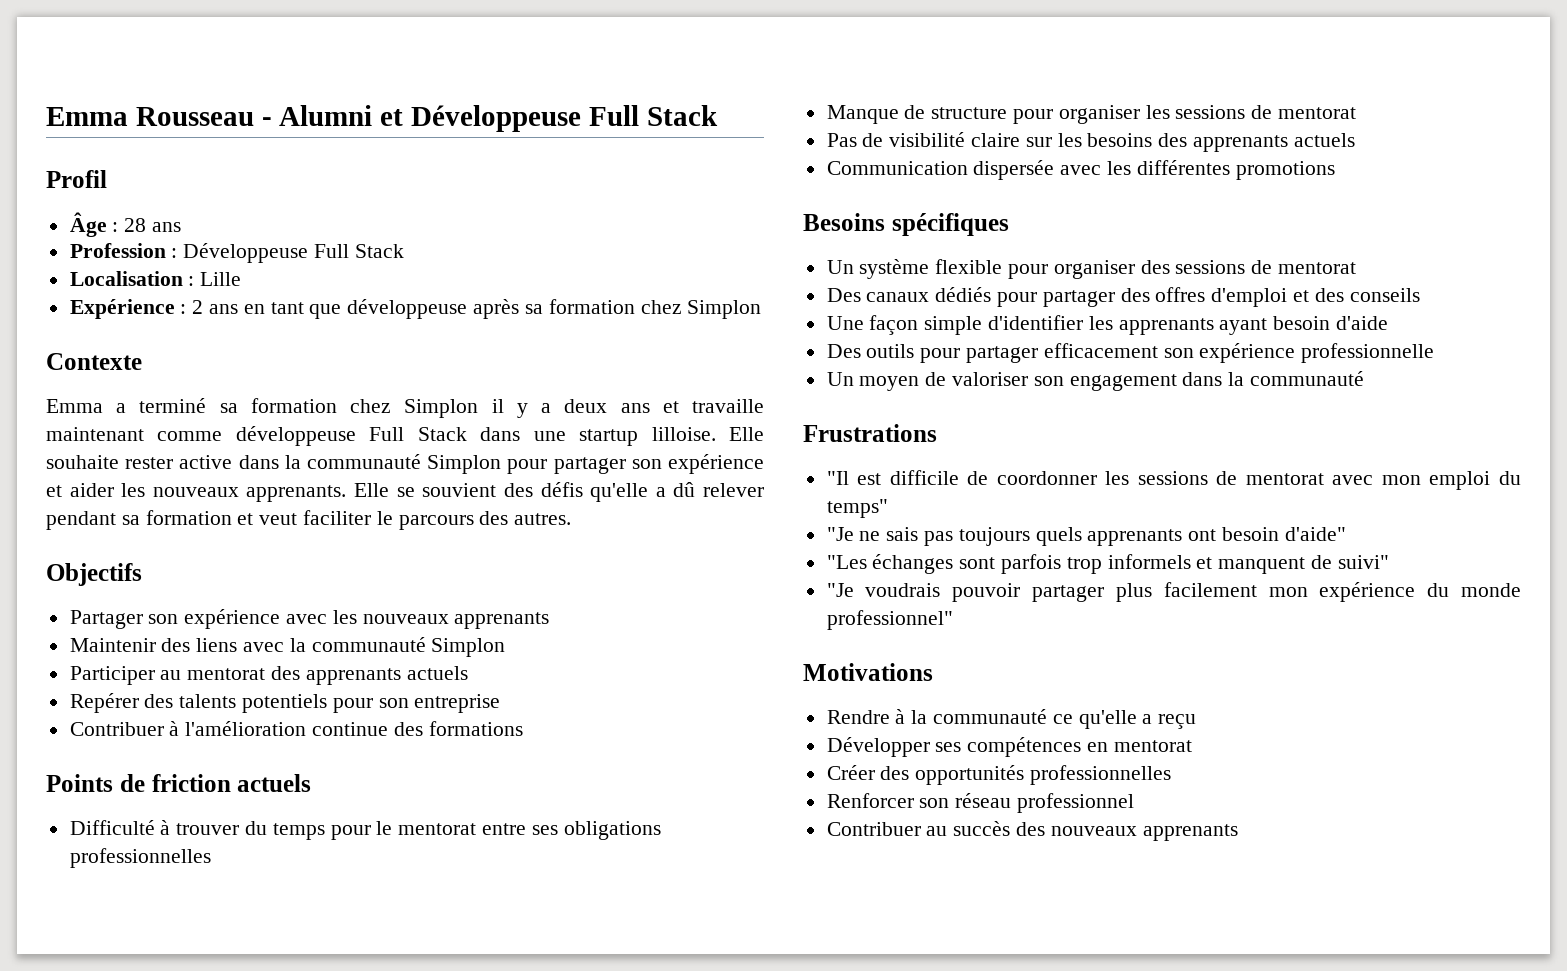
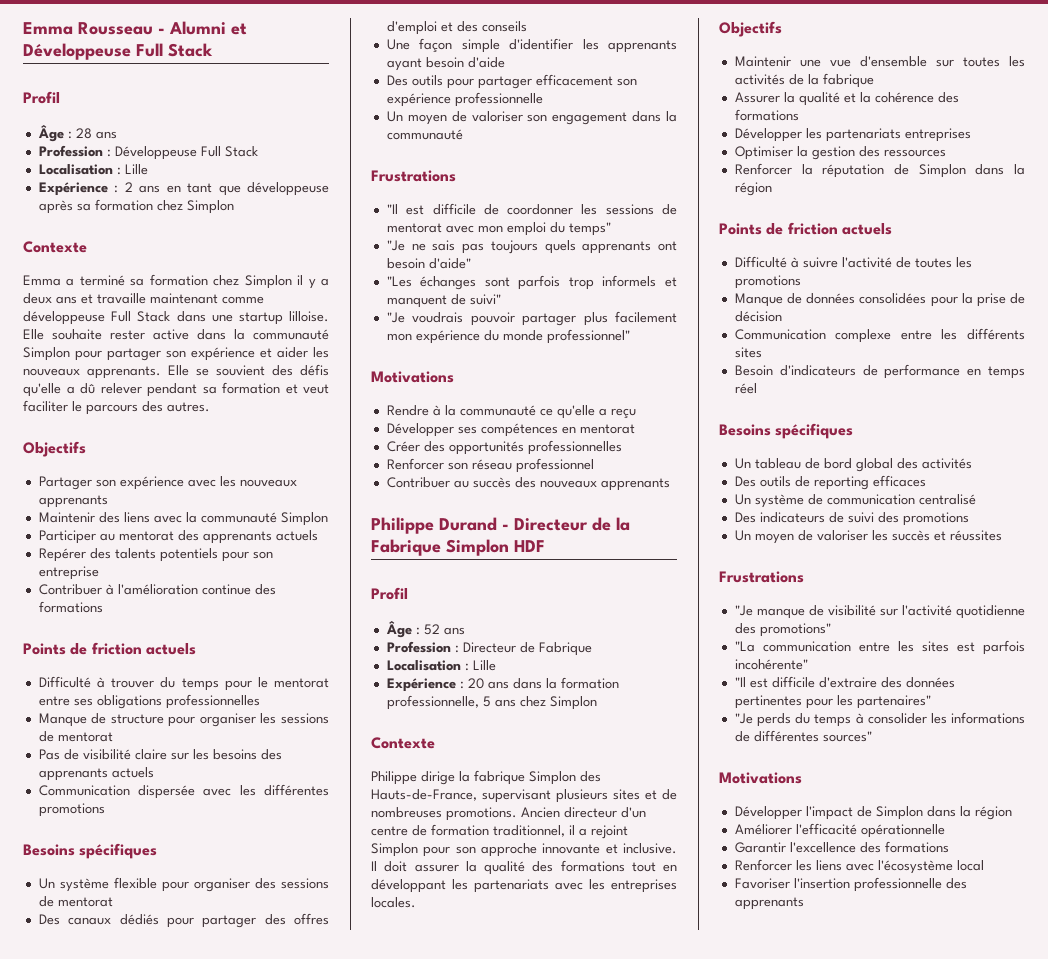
+ Philippe Durand - Directeur de la Fabrique Simplon HDF
+ Profil
+ Âge : 52 ans
+ Profession : Directeur de Fabrique
+ Localisation : Lille
+ Expérience : 20 ans dans la formation professionnelle, 5 ans chez Simplon
+ Contexte
+ Philippe dirige la fabrique Simplon des Hauts-de-France, supervisant plusieurs sites et de nombreuses promotions. Ancien directeur d'un centre de formation traditionnel, il a rejoint Simplon pour son approche innovante et inclusive. Il doit assurer la qualité des formations tout en développant les partenariats avec les entreprises locales.
+ Objectifs
+ Maintenir une vue d'ensemble sur toutes les activités de la fabrique
+ Assurer la qualité et la cohérence des formations
+ Développer les partenariats entreprises
+ Optimiser la gestion des ressources
+ Renforcer la réputation de Simplon dans la région
+ Points de friction actuels
+ Difficulté à suivre l'activité de toutes les promotions
+ Manque de données consolidées pour la prise de décision
+ Communication complexe entre les différents sites
+ Besoin d'indicateurs de performance en temps réel
+ Besoins spécifiques
+ Un tableau de bord global des activités
+ Des outils de reporting efficaces
+ Un système de communication centralisé
+ Des indicateurs de suivi des promotions
+ Un moyen de valoriser les succès et réussites
+ Frustrations
+ "Je manque de visibilité sur l'activité quotidienne des promotions"
+ "La communication entre les sites est parfois incohérente"
+ "Il est difficile d'extraire des données pertinentes pour les partenaires"
+ "Je perds du temps à consolider les informations de différentes sources"
+ Motivations
+ Développer l'impact de Simplon dans la région
+ Améliorer l'efficacité opérationnelle
+ Garantir l'excellence des formations
+ Renforcer les liens avec l'écosystème local
+ Favoriser l'insertion professionnelle des apprenants

